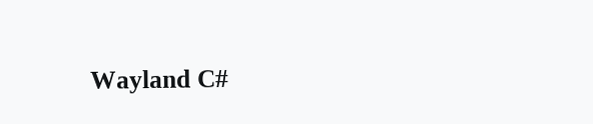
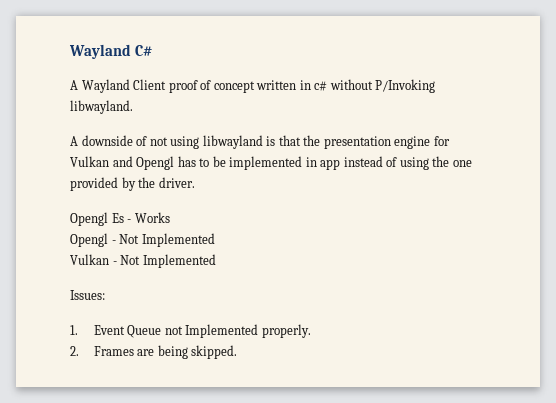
+ A Wayland Client proof of concept written in c# without P/Invoking libwayland.
+ A downside of not using libwayland is that the presentation engine for Vulkan and Opengl has to be implemented in app instead of using the one provided by the driver.
+ Opengl Es - Works
+ Opengl - Not Implemented
+ Vulkan - Not Implemented
+ Issues:
+ 1. Event Queue not Implemented properly.
+ 2. Frames are being skipped.

